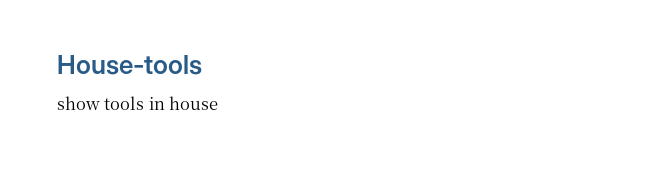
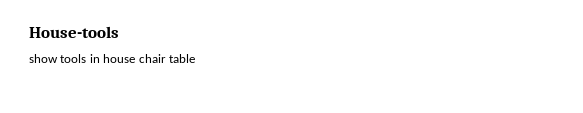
- show tools in house
+ show tools in house chair table

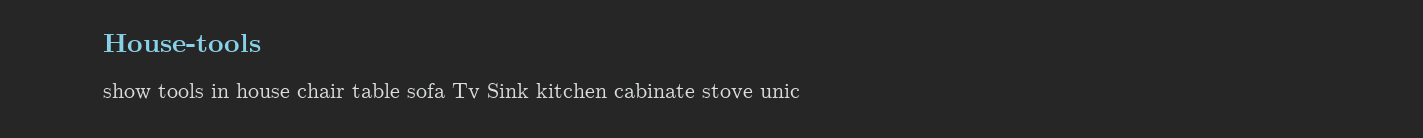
- show tools in house chair table
+ show tools in house chair table sofa Tv Sink kitchen cabinate stove unic

